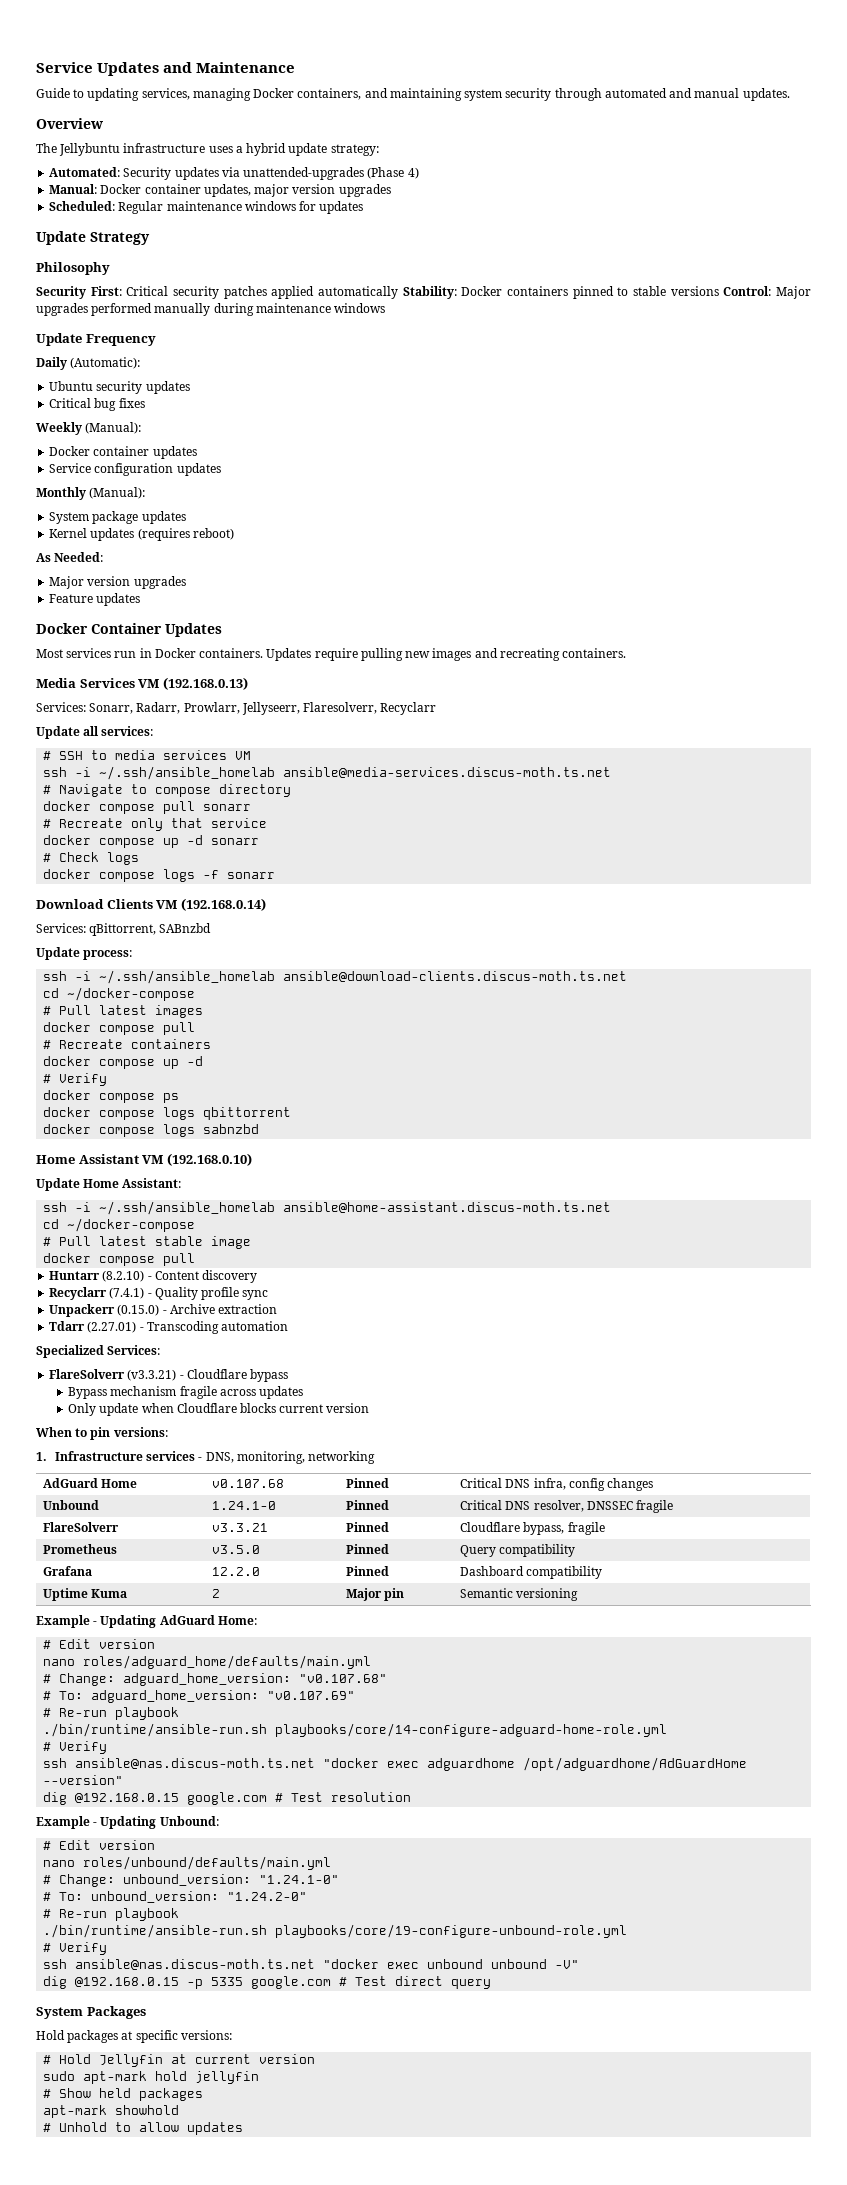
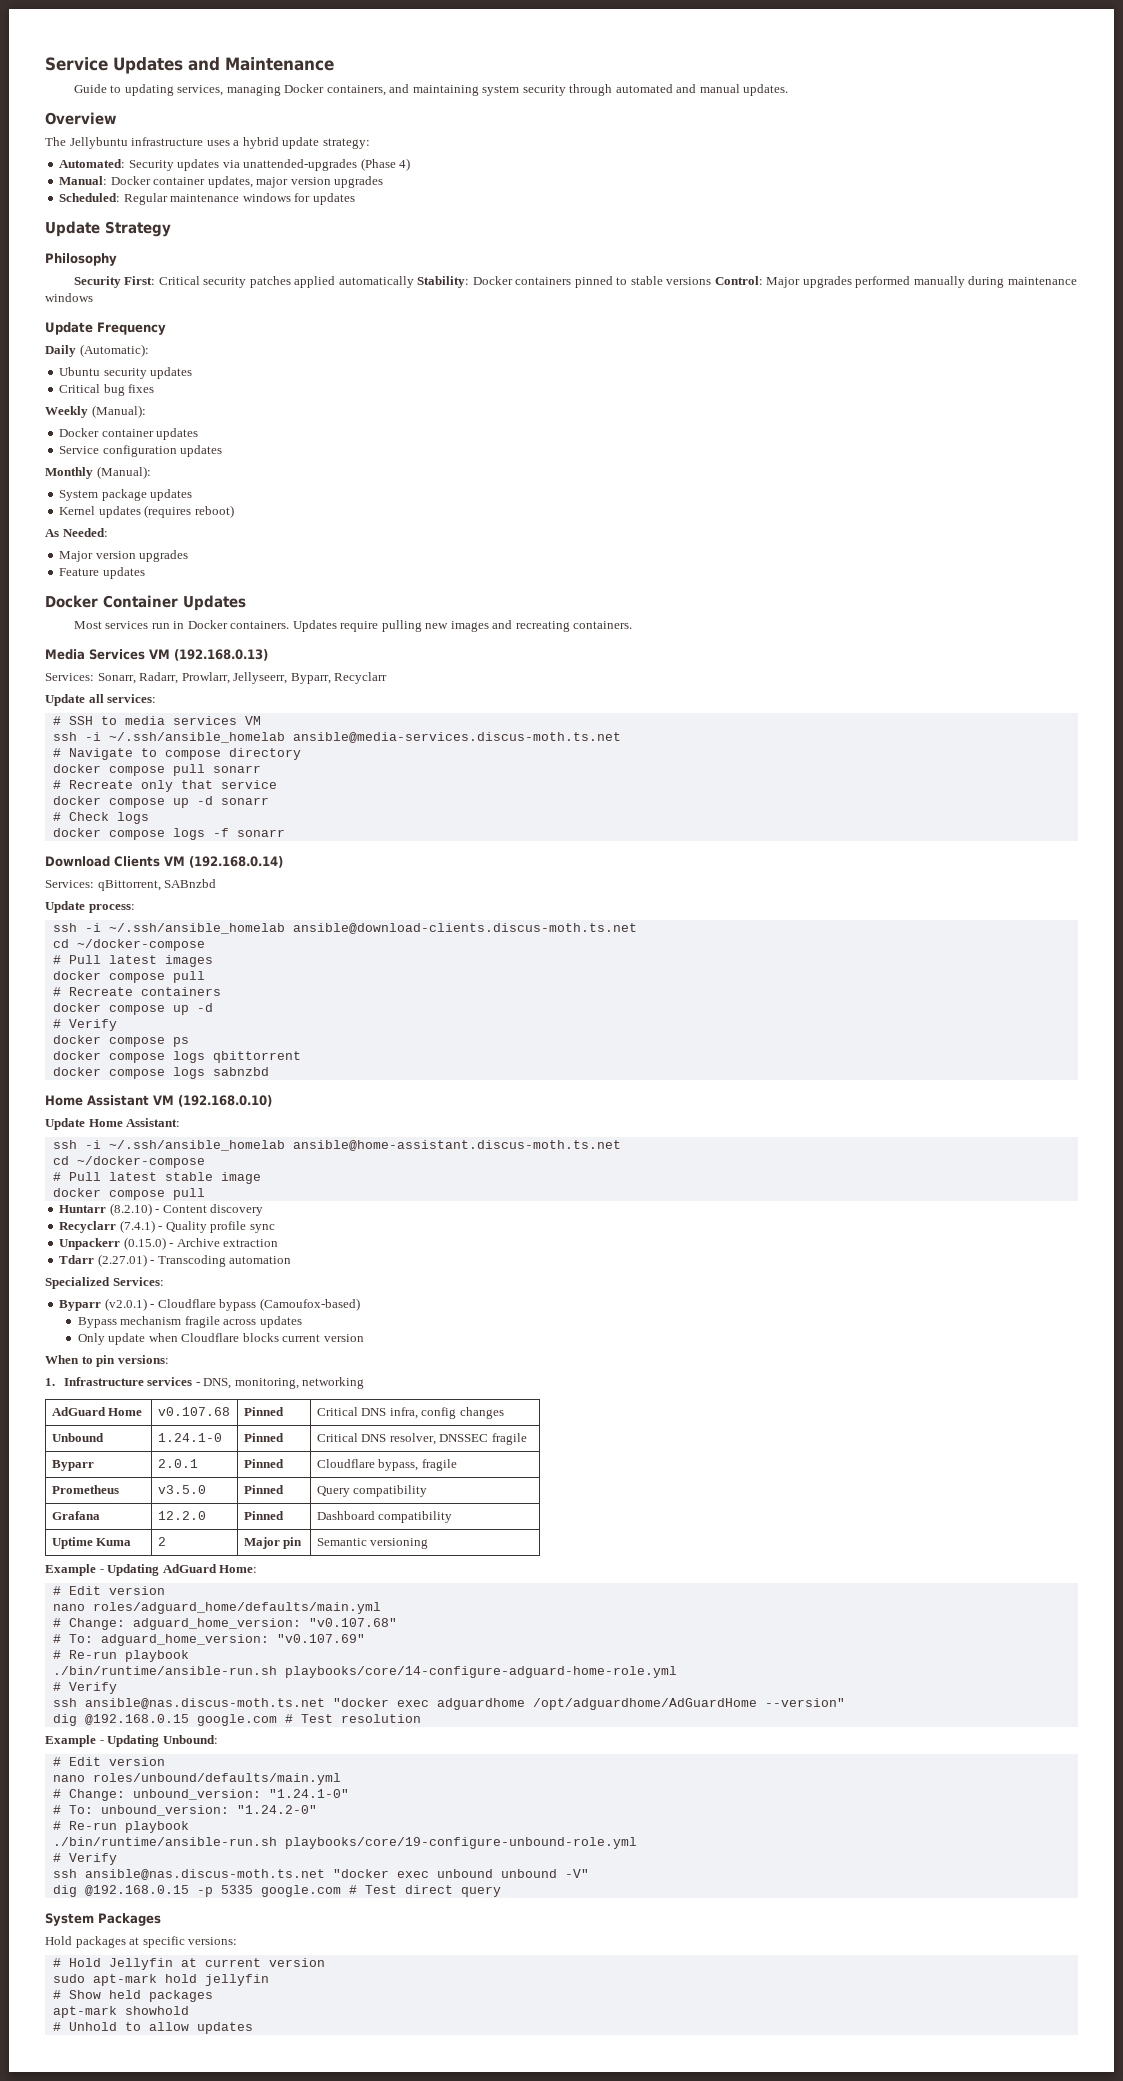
- Services: Sonarr, Radarr, Prowlarr, Jellyseerr, Flaresolverr, Recyclarr
+ Services: Sonarr, Radarr, Prowlarr, Jellyseerr, Byparr, Recyclarr
- FlareSolverr (v3.3.21) - Cloudflare bypass
+ Byparr (v2.0.1) - Cloudflare bypass (Camoufox-based)
- FlareSolverr | v3.3.21 | Pinned | Cloudflare bypass, fragile
+ Byparr | 2.0.1 | Pinned | Cloudflare bypass, fragile

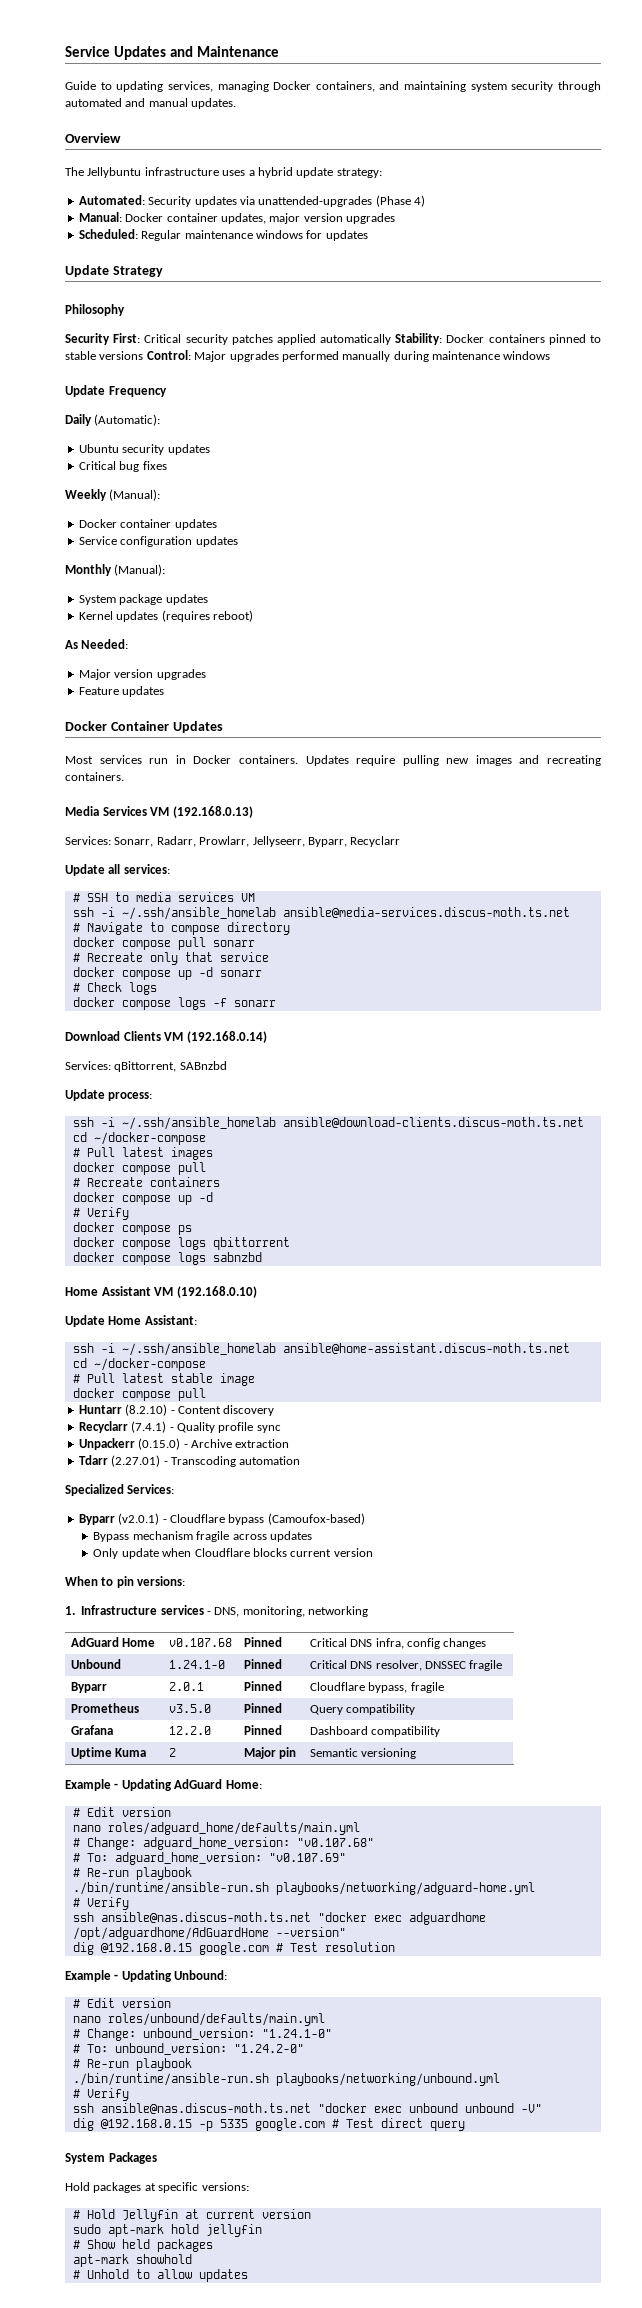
- ./bin/runtime/ansible-run.sh playbooks/core/14-configure-adguard-home-role.yml
+ ./bin/runtime/ansible-run.sh playbooks/networking/adguard-home.yml
- ./bin/runtime/ansible-run.sh playbooks/core/19-configure-unbound-role.yml
+ ./bin/runtime/ansible-run.sh playbooks/networking/unbound.yml

